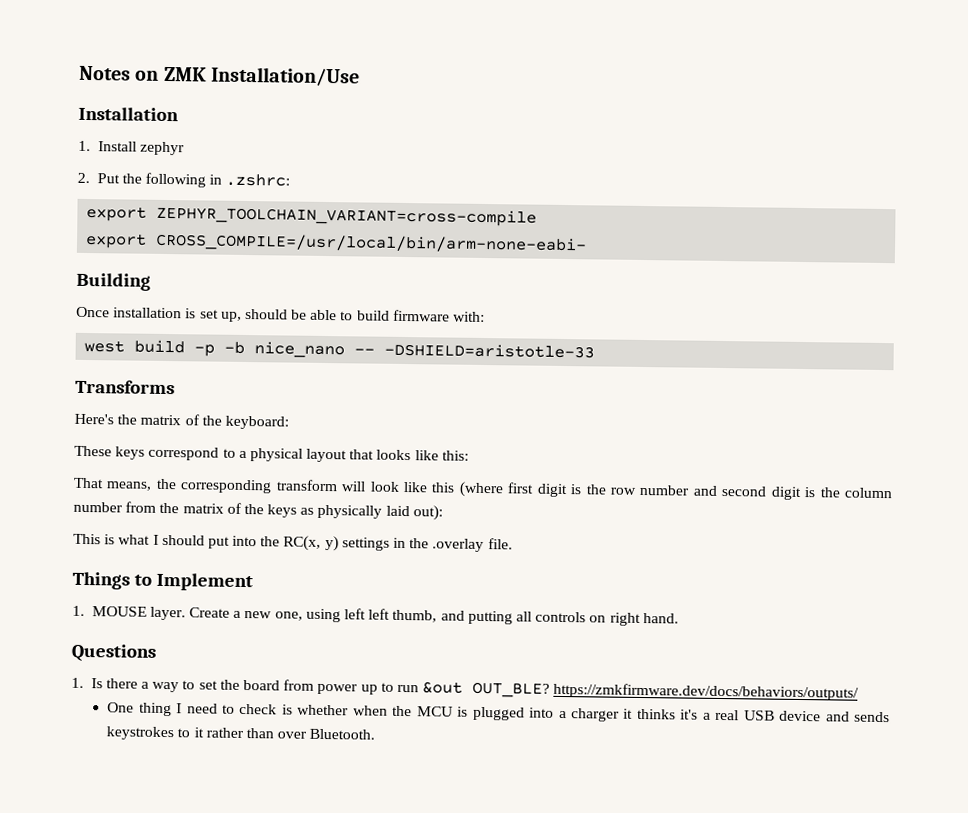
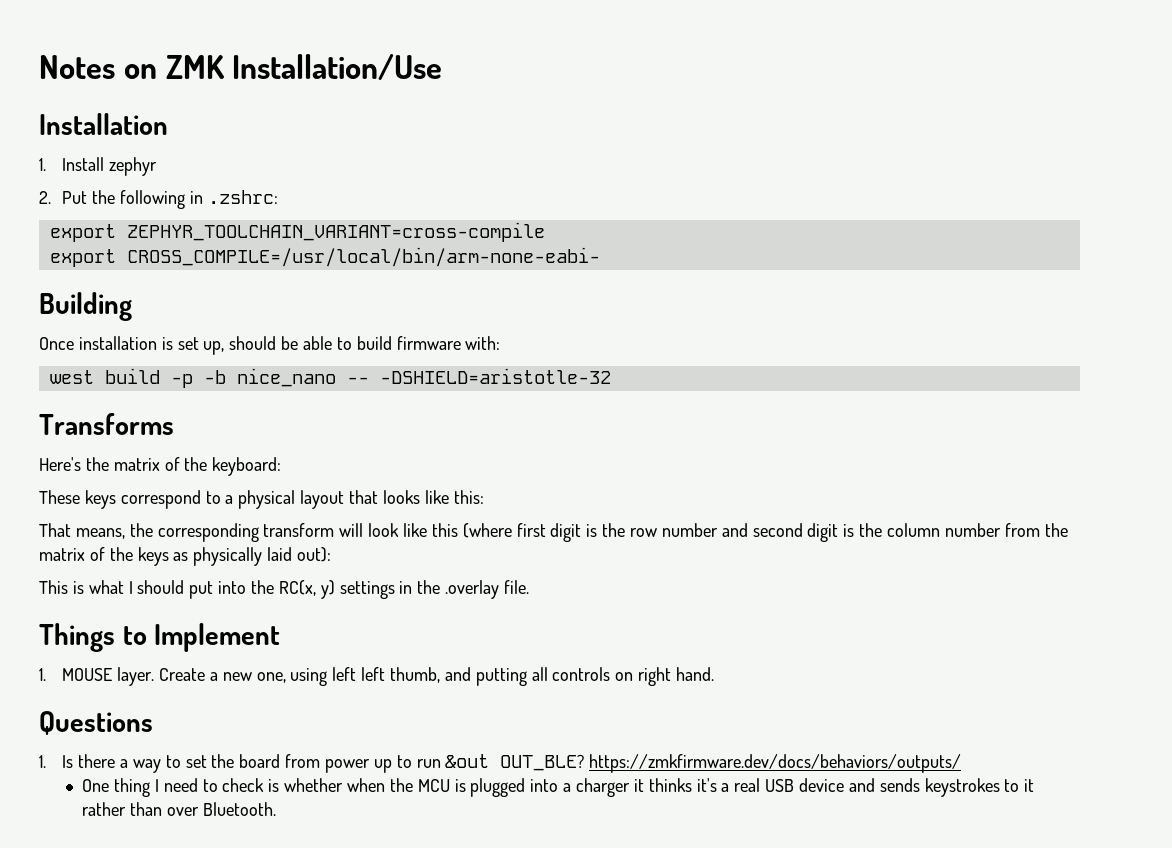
- west build -p -b nice_nano -- -DSHIELD=aristotle-33
+ west build -p -b nice_nano -- -DSHIELD=aristotle-32

